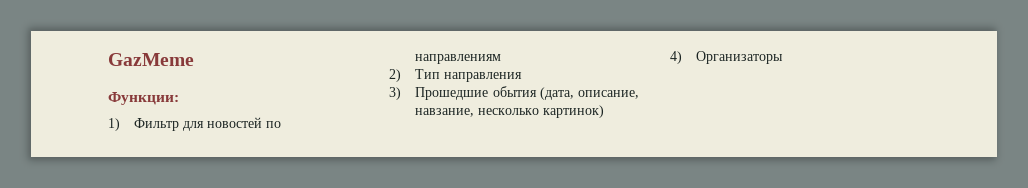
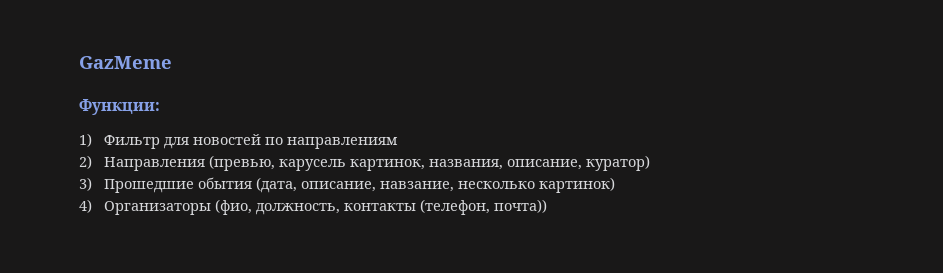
- 2) Тип направления
+ 2) Направления (превью, карусель картинок, названия, описание, куратор)
- 4) Организаторы
+ 4) Организаторы (фио, должность, контакты (телефон, почта))

